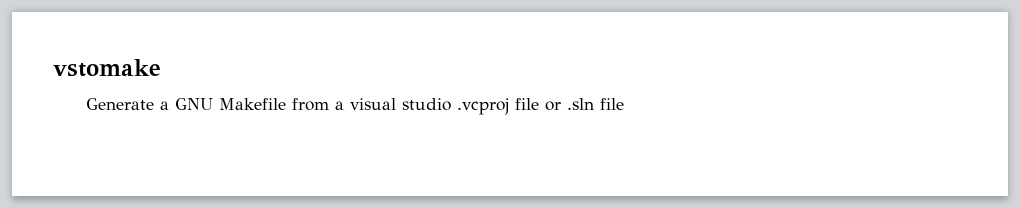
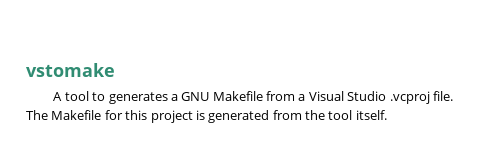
- Generate a GNU Makefile from a visual studio .vcproj file or .sln file
+ A tool to generates a GNU Makefile from a Visual Studio .vcproj file. The Makefile for this project is generated from the tool itself.

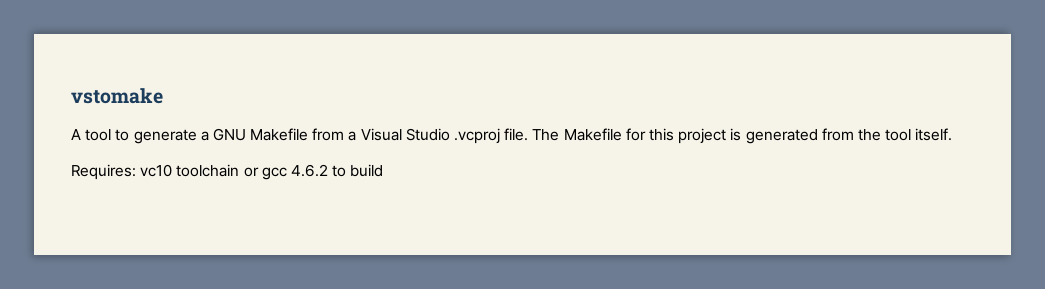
- A tool to generates a GNU Makefile from a Visual Studio .vcproj file.
+ A tool to generate a GNU Makefile from a Visual Studio .vcproj file.
+ Requires: vc10 toolchain or gcc 4.6.2 to build

